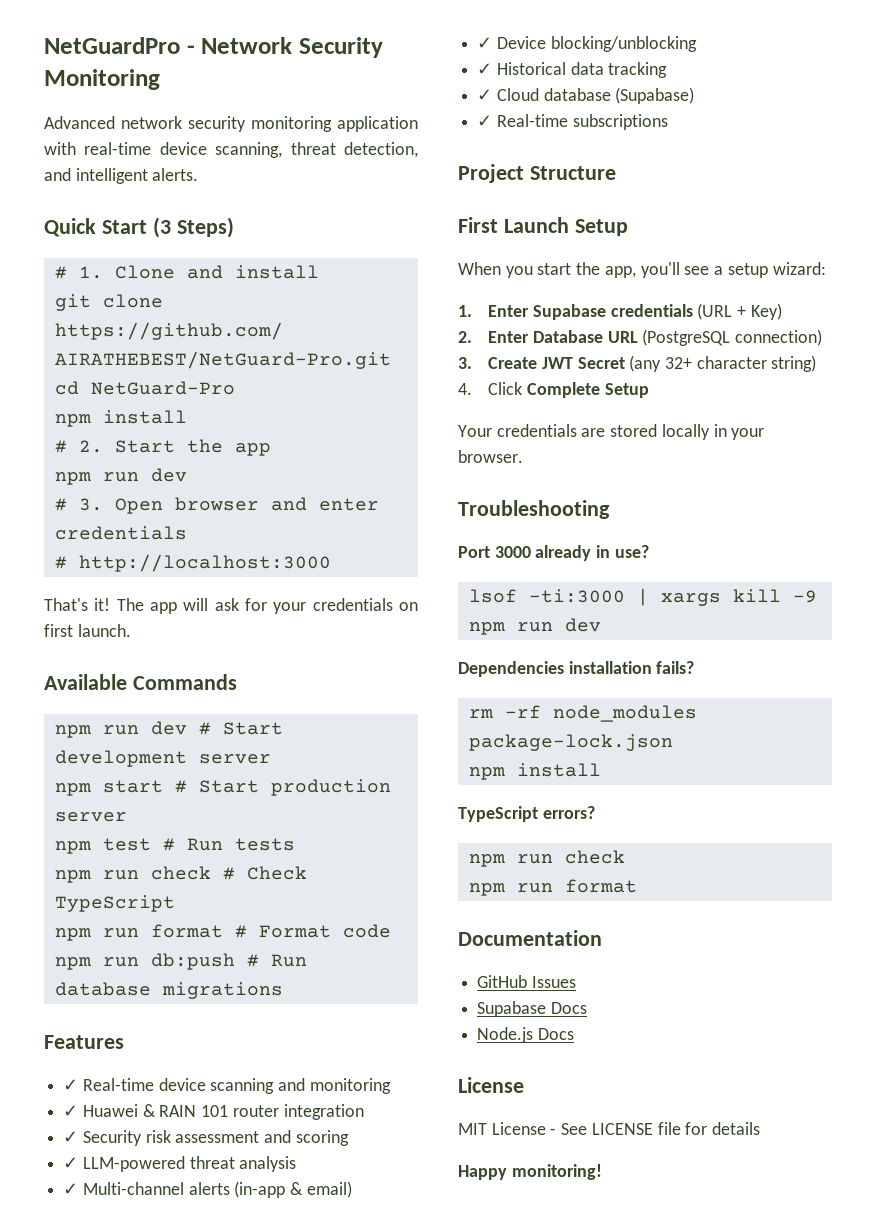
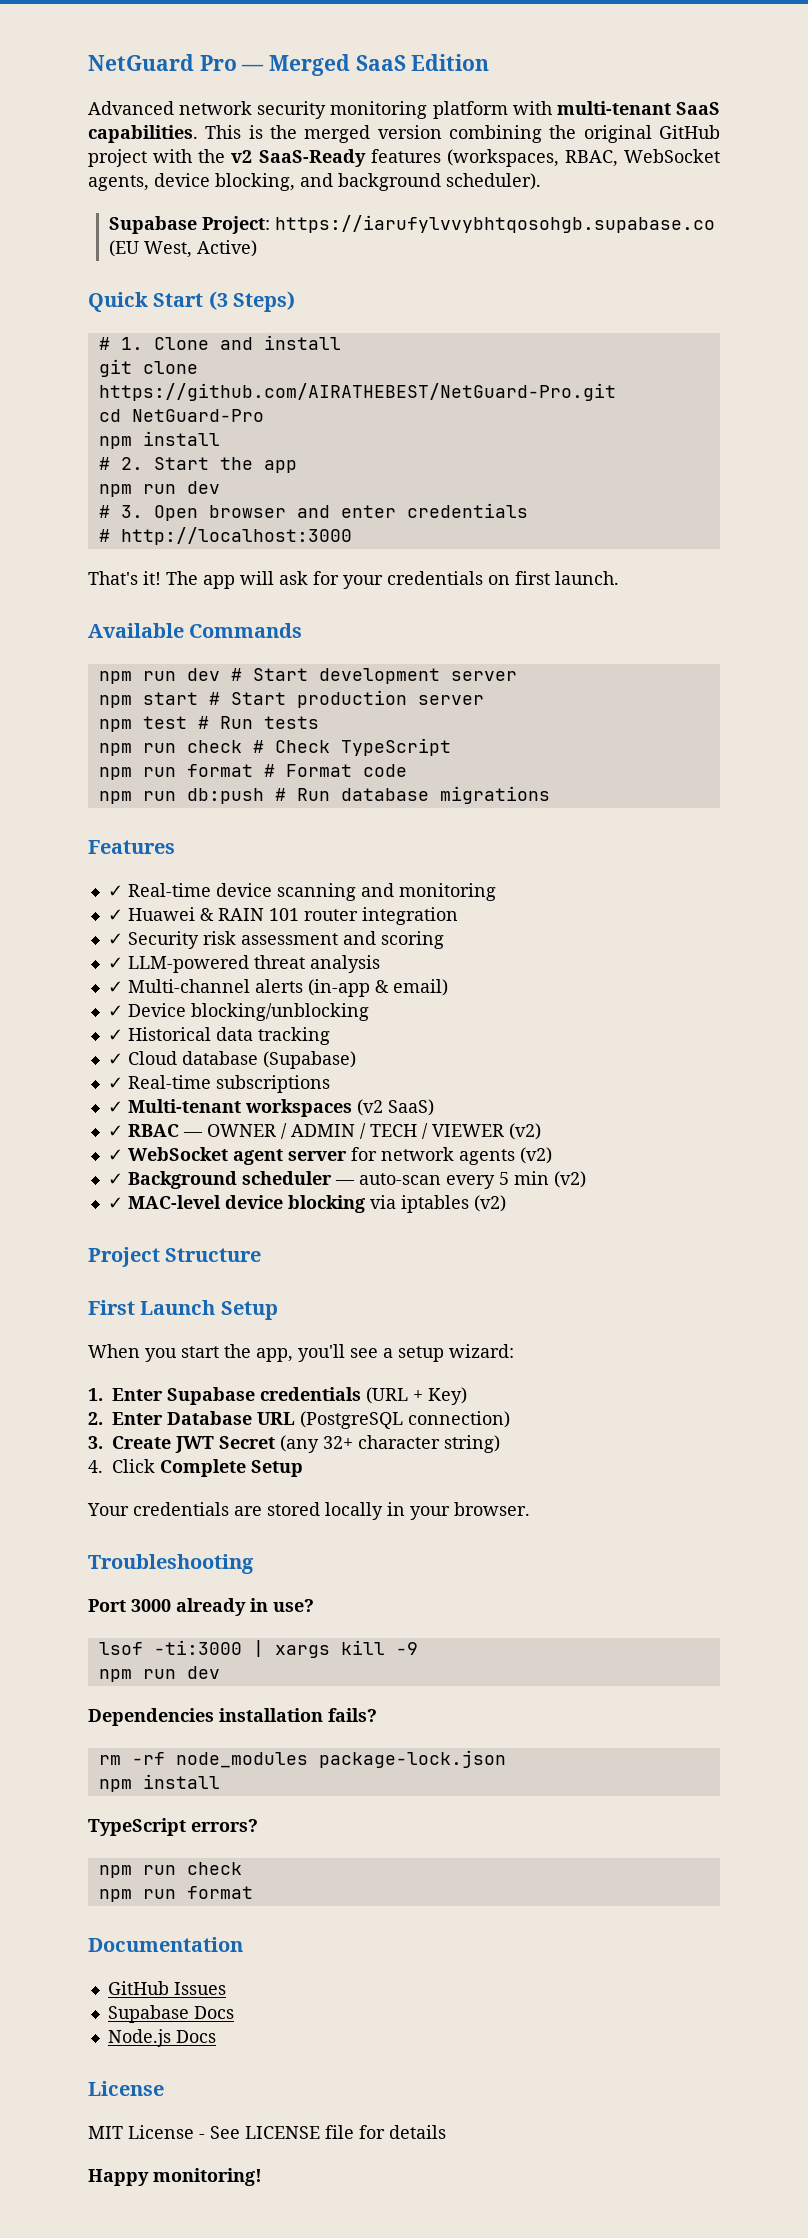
- NetGuardPro - Network Security Monitoring
- Advanced network security monitoring application with real-time device scanning, threat detection, and intelligent alerts.
+ NetGuard Pro — Merged SaaS Edition
+ Advanced network security monitoring platform with multi-tenant SaaS capabilities. This is the merged version combining the original GitHub project with the v2 SaaS-Ready features (workspaces, RBAC, WebSocket agents, device blocking, and background scheduler).
+ Supabase Project: https://iarufylvvybhtqosohgb.supabase.co (EU West, Active)
+ ✓ Multi-tenant workspaces (v2 SaaS)
+ ✓ RBAC — OWNER / ADMIN / TECH / VIEWER (v2)
+ ✓ WebSocket agent server for network agents (v2)
+ ✓ Background scheduler — auto-scan every 5 min (v2)
+ ✓ MAC-level device blocking via iptables (v2)

